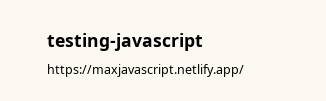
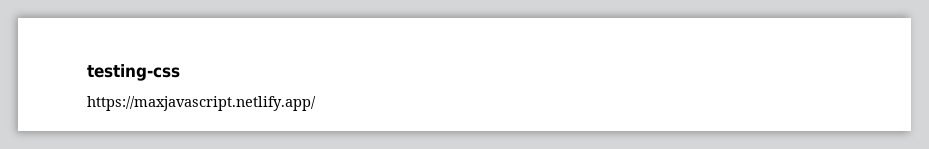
- testing-javascript
+ testing-css

